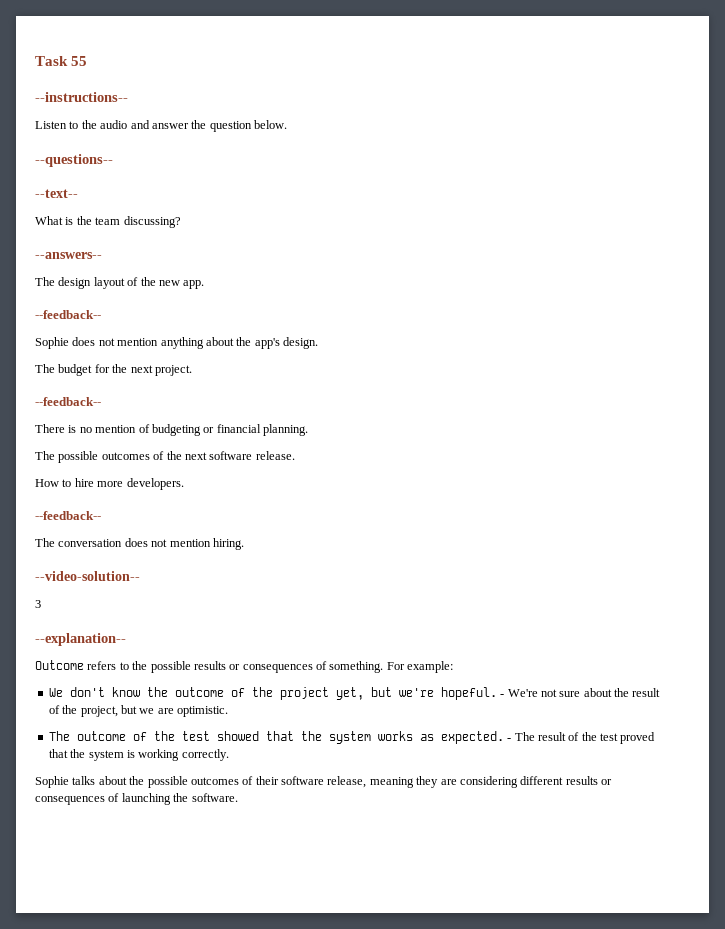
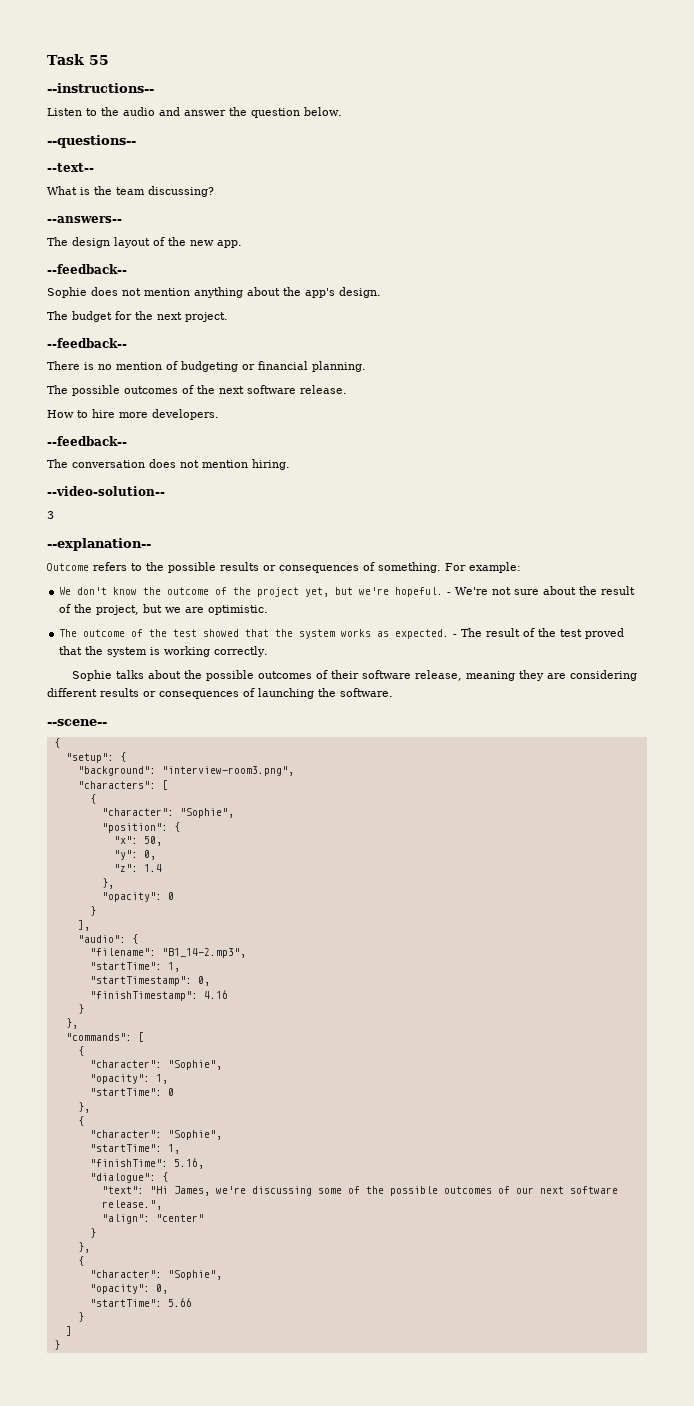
+ --scene--
+ {
+ "setup": {
+ "background": "interview-room3.png",
+ "characters": [
+ {
+ "character": "Sophie",
+ "position": {
+ "x": 50,
+ "y": 0,
+ "z": 1.4
+ },
+ "opacity": 0
+ }
+ ],
+ "audio": {
+ "filename": "B1_14-2.mp3",
+ "startTime": 1,
+ "startTimestamp": 0,
+ "finishTimestamp": 4.16
+ }
+ },
+ "commands": [
+ {
+ "character": "Sophie",
+ "opacity": 1,
+ "startTime": 0
+ },
+ {
+ "character": "Sophie",
+ "startTime": 1,
+ "finishTime": 5.16,
+ "dialogue": {
+ "text": "Hi James, we're discussing some of the possible outcomes of our next software release.",
+ "align": "center"
+ }
+ },
+ {
+ "character": "Sophie",
+ "opacity": 0,
+ "startTime": 5.66
+ }
+ ]
+ }

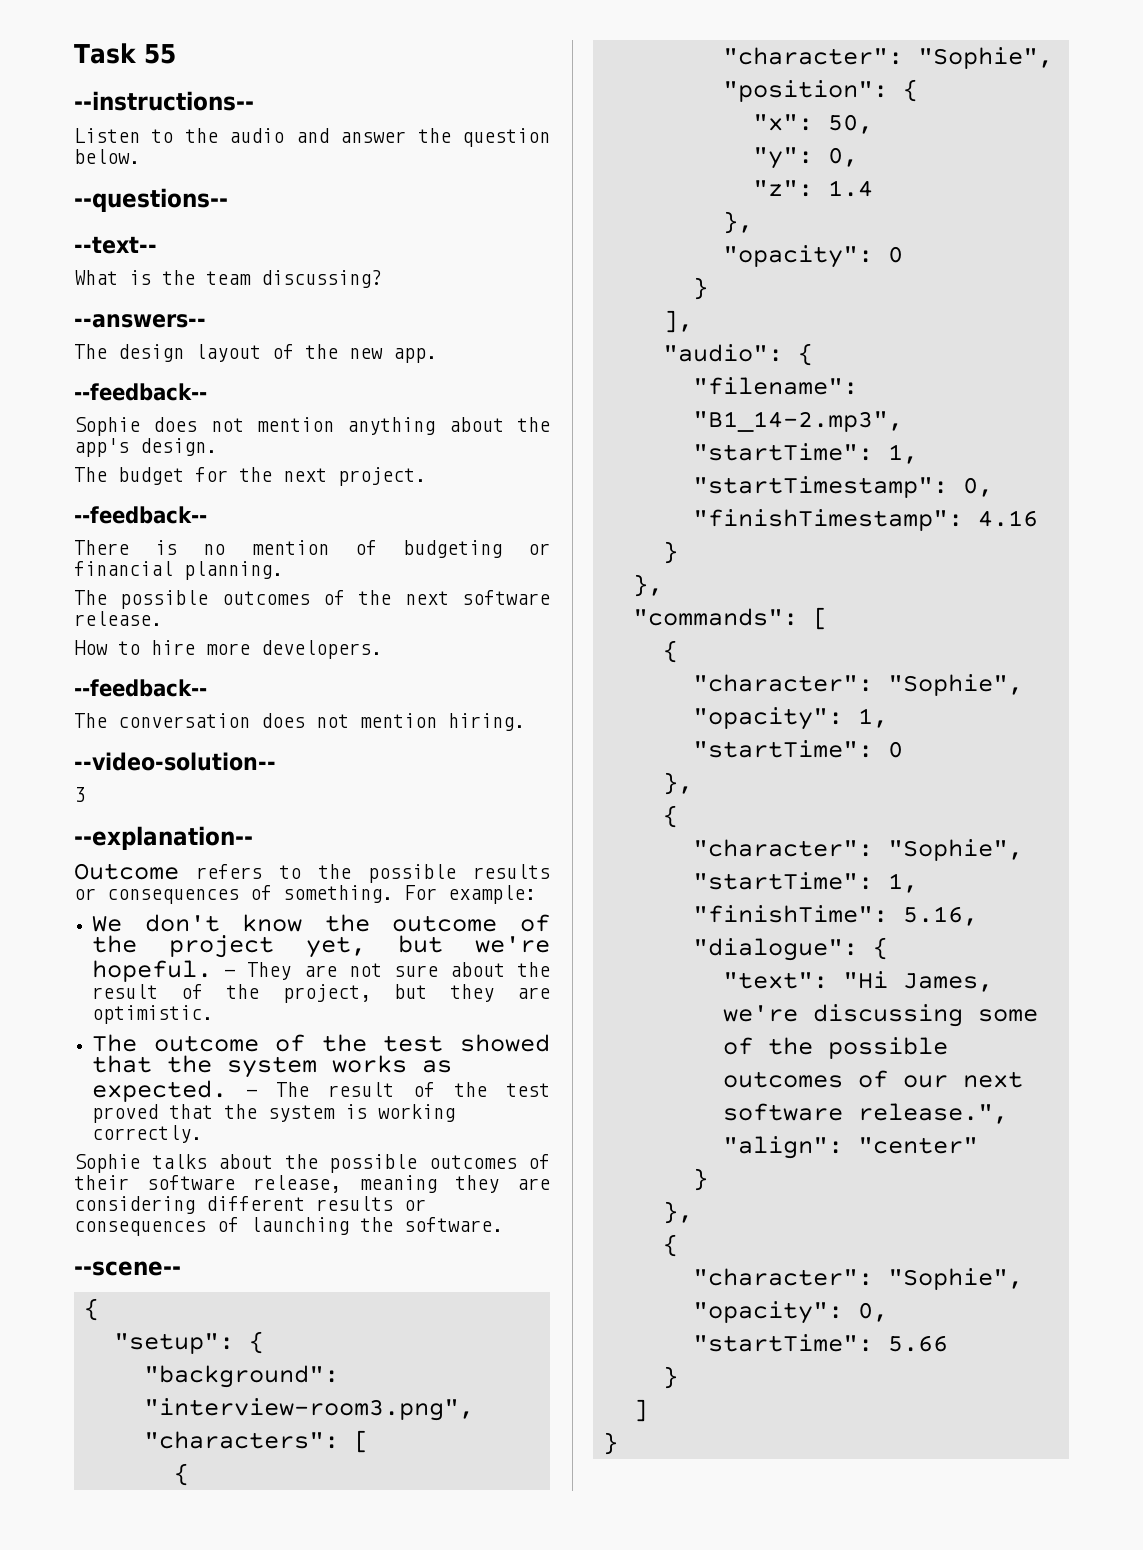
- - We're not sure about the result of the project, but we are optimistic.
+ - They are not sure about the result of the project, but they are optimistic.

